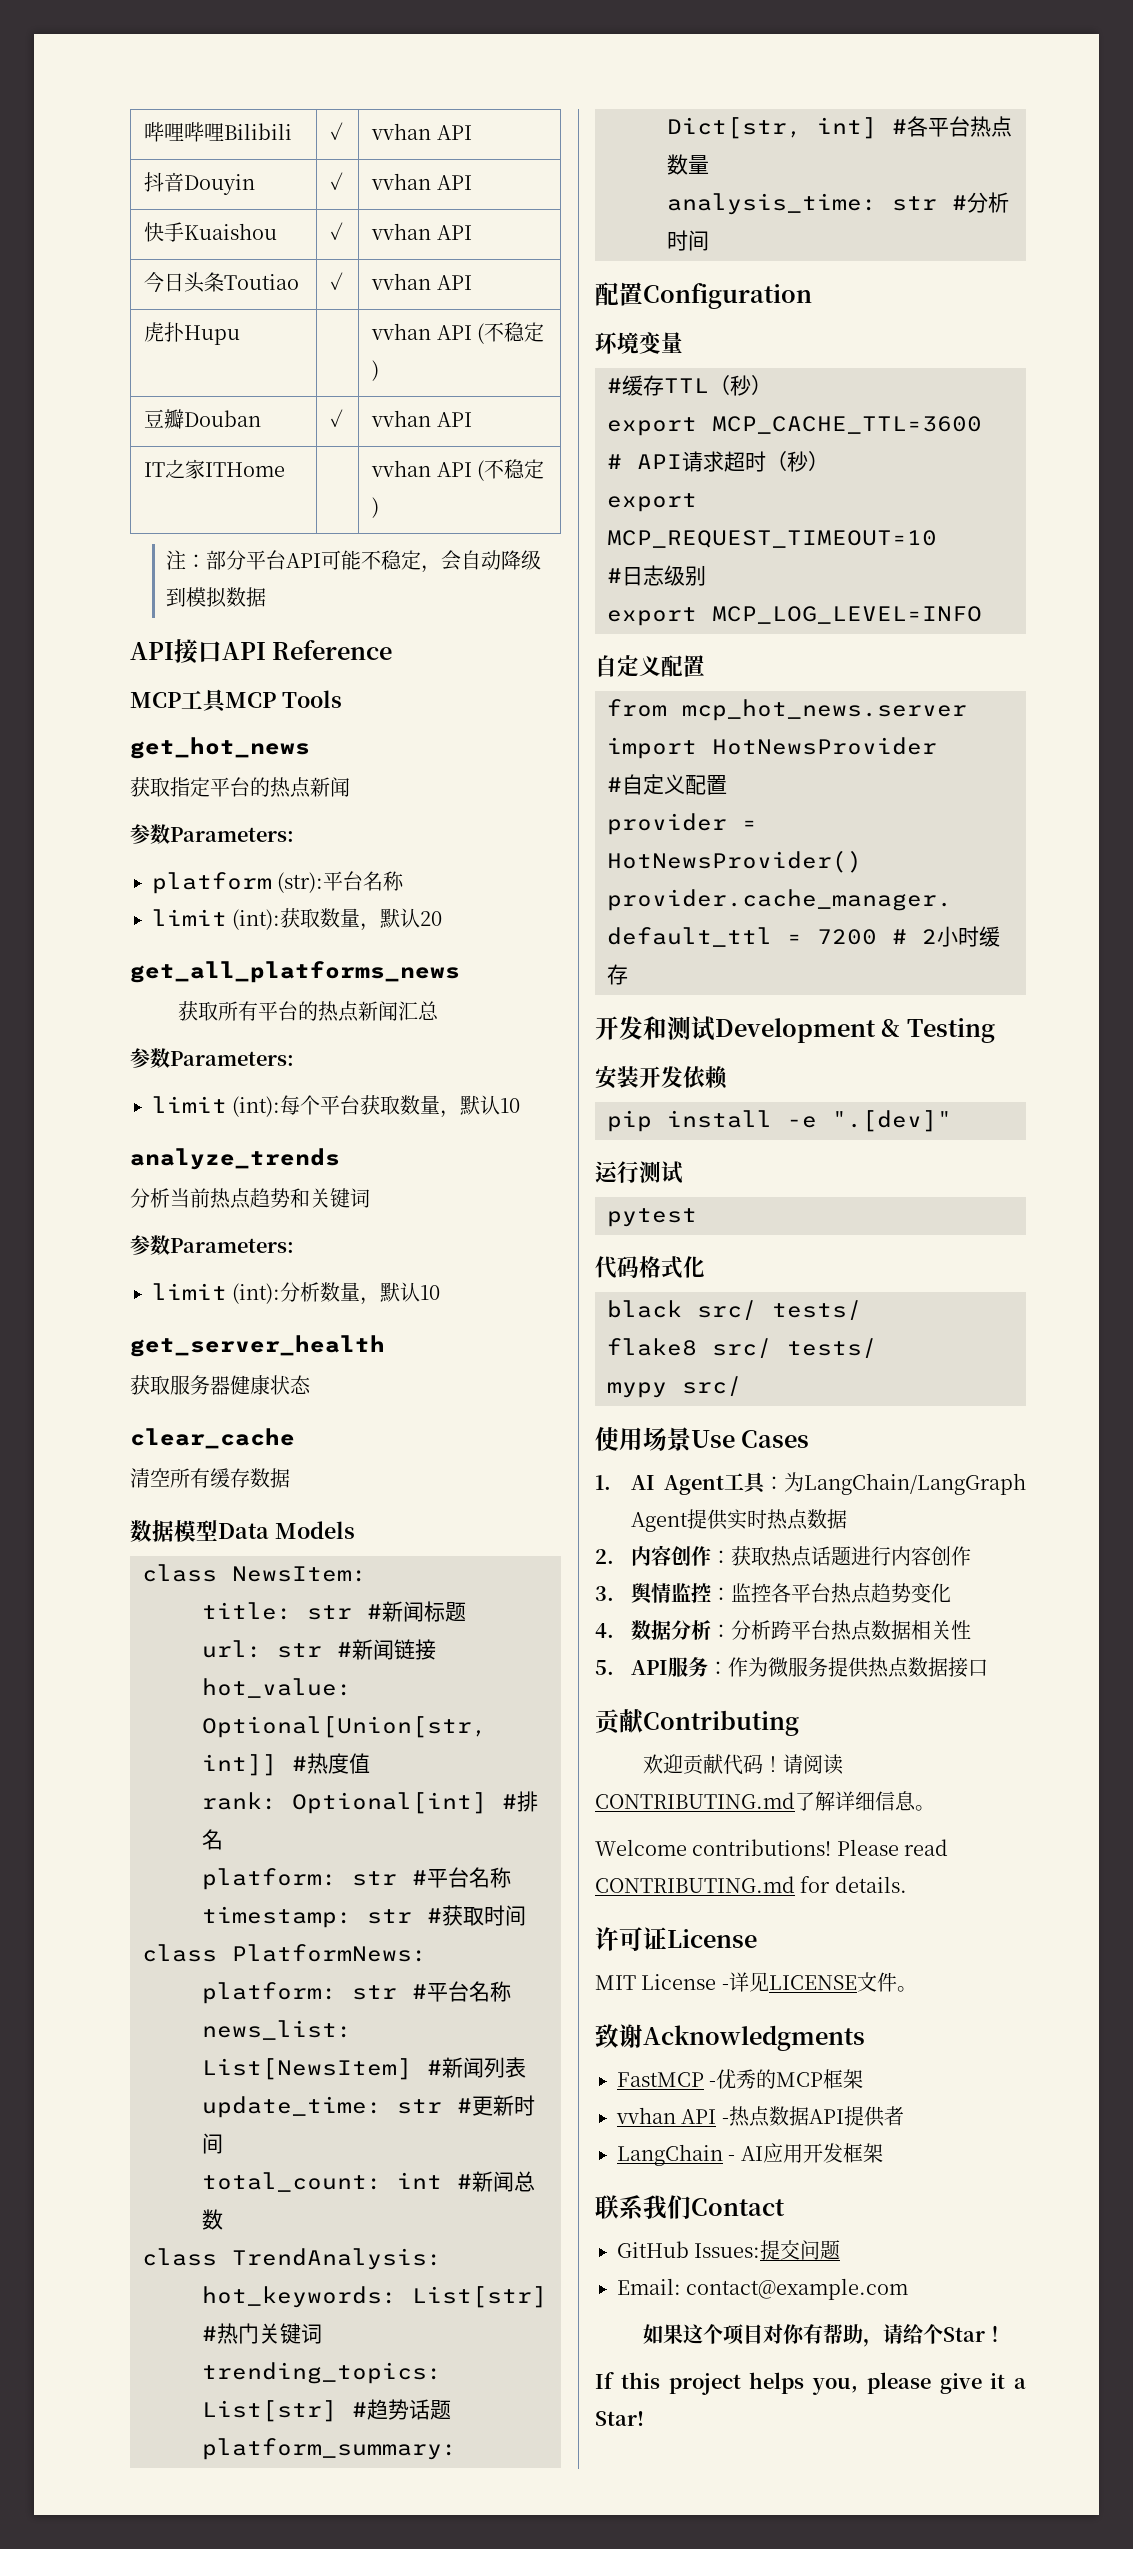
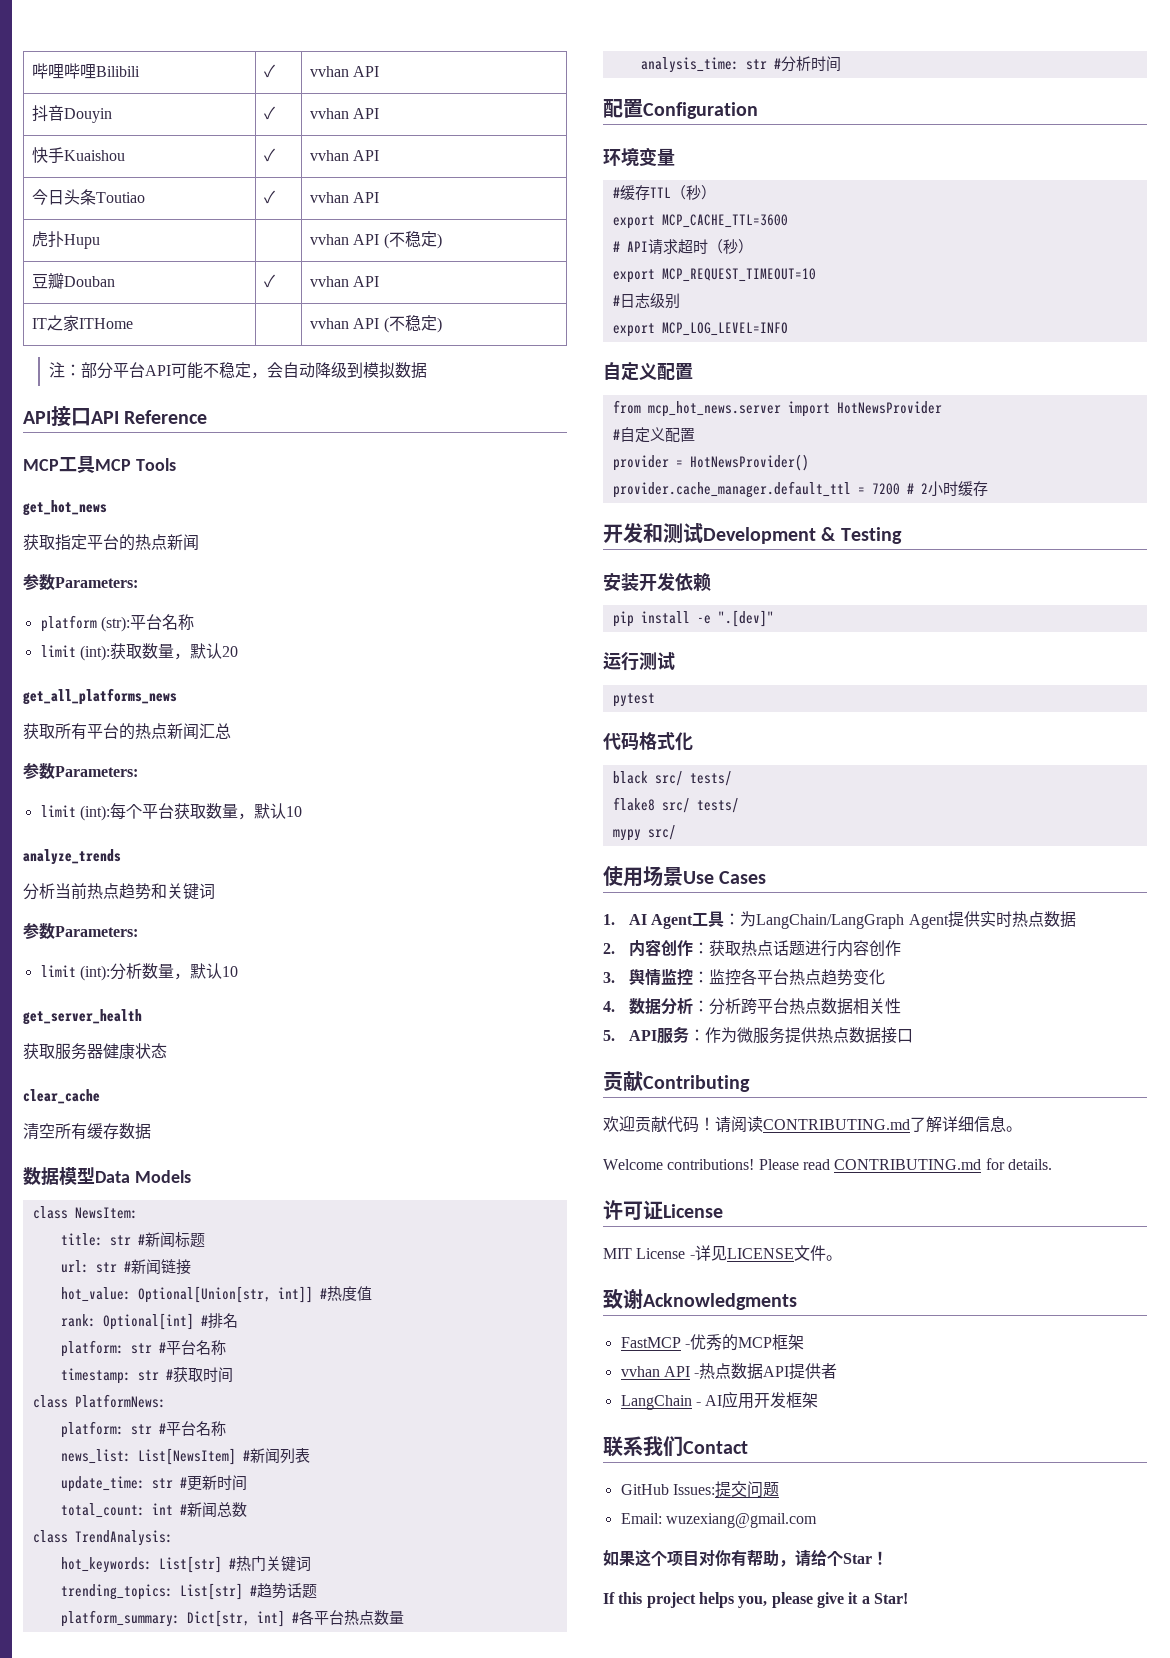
- Email: contact@example.com
+ Email: wuzexiang@gmail.com

